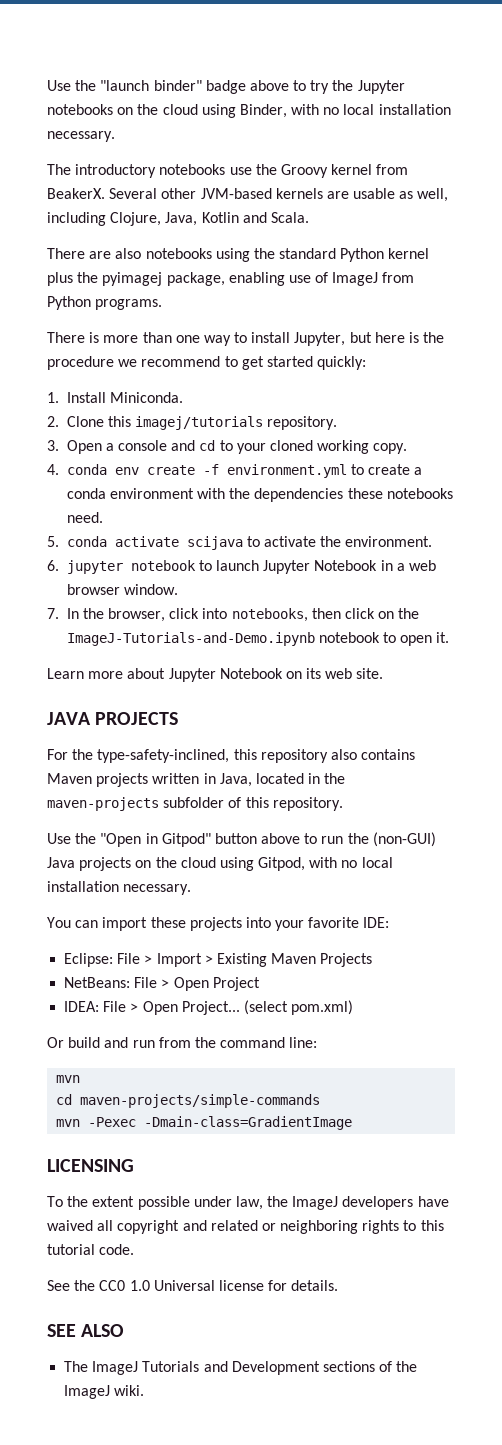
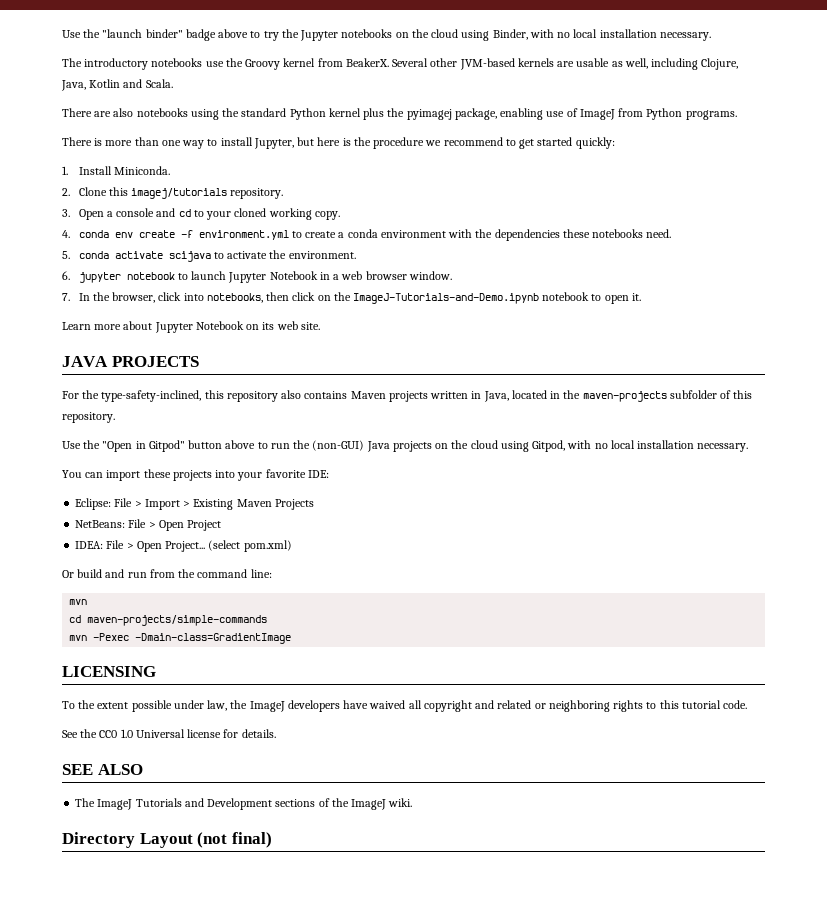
+ Directory Layout (not final)

